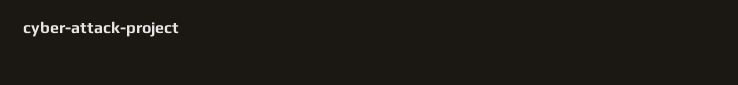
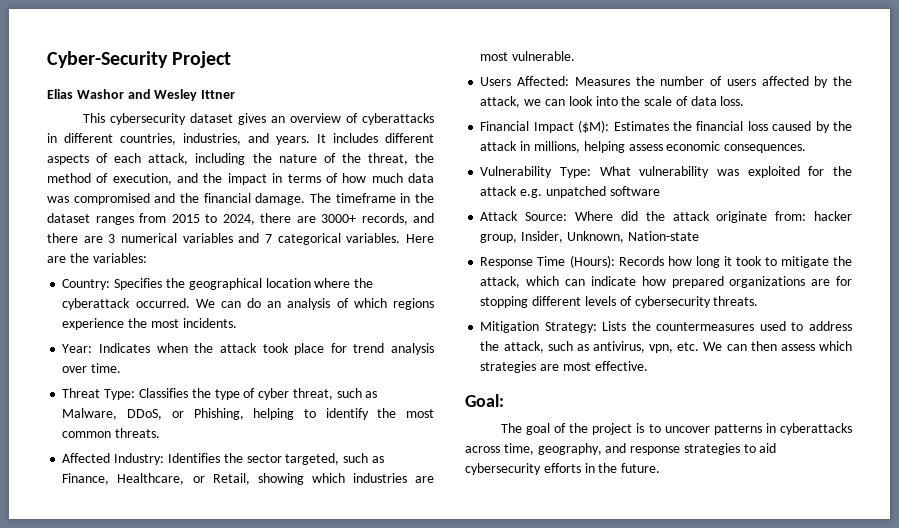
- cyber-attack-project
+ Cyber-Security Project
+ Elias Washor and Wesley Ittner
+ This cybersecurity dataset gives an overview of cyberattacks in different countries, industries, and years. It includes different aspects of each attack, including the nature of the threat, the method of execution, and the impact in terms of how much data was compromised and the financial damage. The timeframe in the dataset ranges from 2015 to 2024, there are 3000+ records, and there are 3 numerical variables and 7 categorical variables. Here are the variables:
+ Country: Specifies the geographical location where the cyberattack occurred. We can do an analysis of which regions experience the most incidents.
+ Year: Indicates when the attack took place for trend analysis over time.
+ Threat Type: Classifies the type of cyber threat, such as Malware, DDoS, or Phishing, helping to identify the most common threats.
+ Affected Industry: Identifies the sector targeted, such as Finance, Healthcare, or Retail, showing which industries are most vulnerable.
+ Users Affected: Measures the number of users affected by the attack, we can look into the scale of data loss.
+ Financial Impact ($M): Estimates the financial loss caused by the attack in millions, helping assess economic consequences.
+ Vulnerability Type: What vulnerability was exploited for the attack e.g. unpatched software
+ Attack Source: Where did the attack originate from: hacker group, Insider, Unknown, Nation-state
+ Response Time (Hours): Records how long it took to mitigate the attack, which can indicate how prepared organizations are for stopping different levels of cybersecurity threats.
+ Mitigation Strategy: Lists the countermeasures used to address the attack, such as antivirus, vpn, etc. We can then assess which strategies are most effective.
+ Goal:
+ The goal of the project is to uncover patterns in cyberattacks across time, geography, and response strategies to aid cybersecurity efforts in the future.

